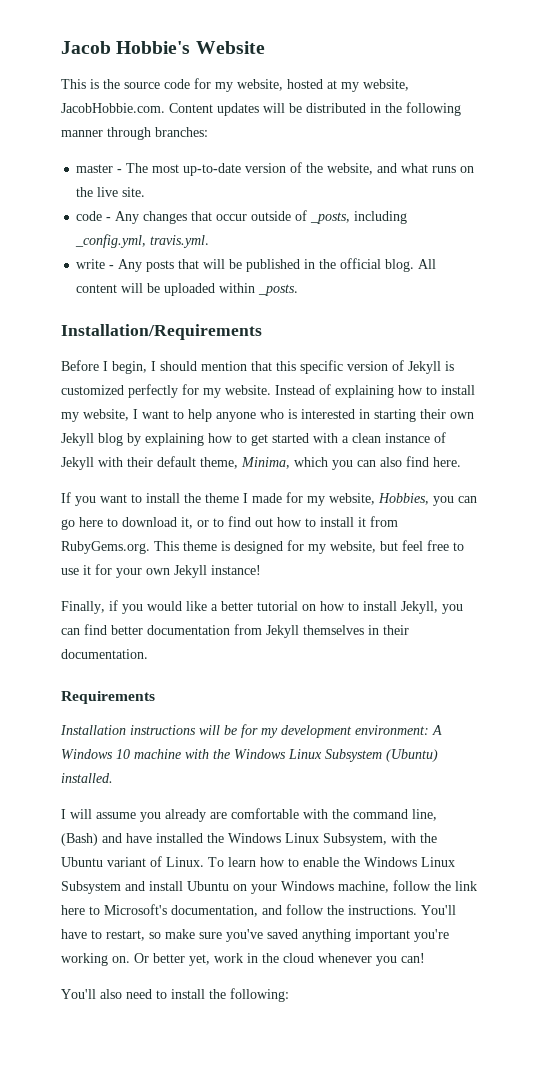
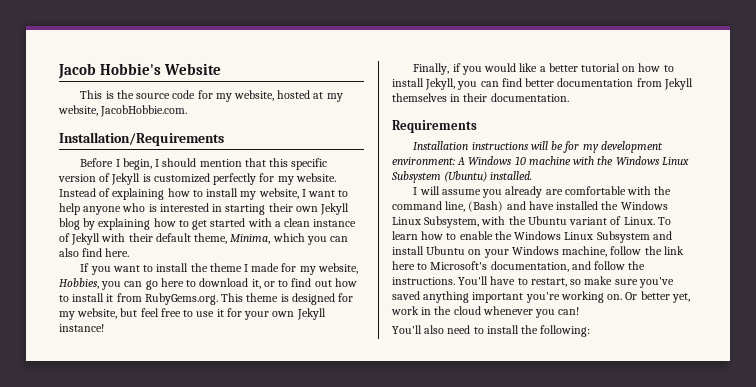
- This is the source code for my website, hosted at my website, JacobHobbie.com. Content updates will be distributed in the following manner through branches:
- master - The most up-to-date version of the website, and what runs on the live site.
- code - Any changes that occur outside of _posts, including _config.yml, travis.yml.
- write - Any posts that will be published in the official blog. All content will be uploaded within _posts.
+ This is the source code for my website, hosted at my website, JacobHobbie.com.

